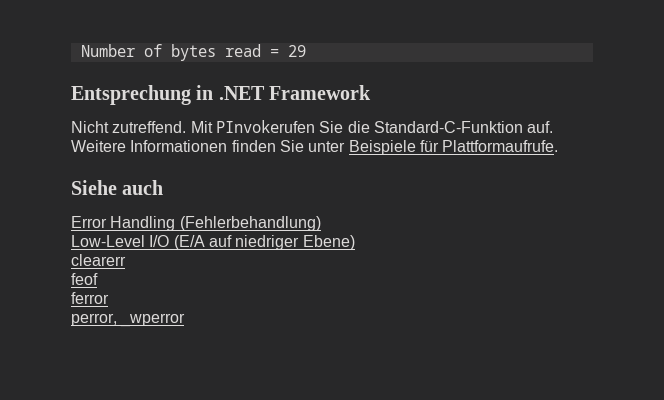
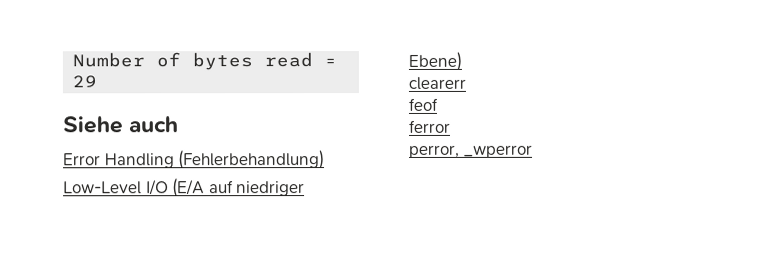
- Entsprechung in .NET Framework
- Nicht zutreffend. Mit PInvokerufen Sie die Standard-C-Funktion auf. Weitere Informationen finden Sie unter Beispiele für Plattformaufrufe.

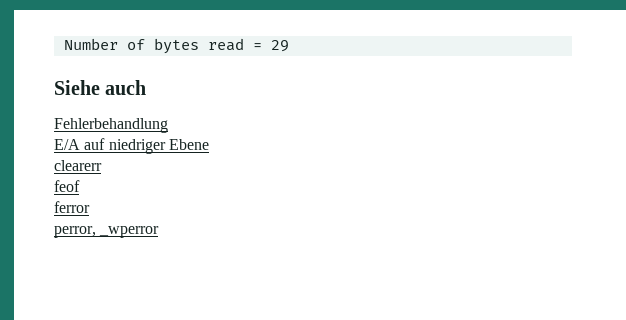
- Error Handling (Fehlerbehandlung)
- Low-Level I/O (E/A auf niedriger Ebene)
+ Fehlerbehandlung
+ E/A auf niedriger Ebene

